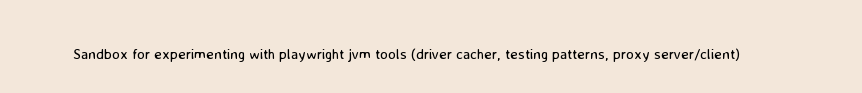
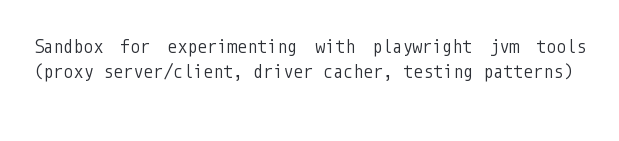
- Sandbox for experimenting with playwright jvm tools (driver cacher, testing patterns, proxy server/client)
+ Sandbox for experimenting with playwright jvm tools (proxy server/client, driver cacher, testing patterns)

